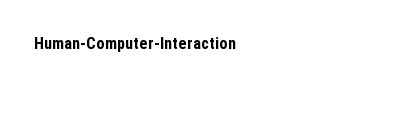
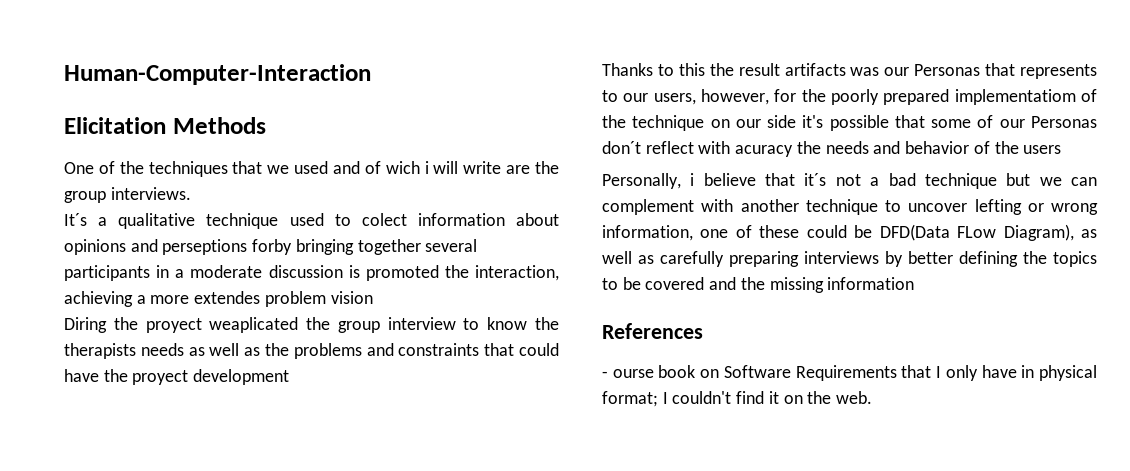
+ Elicitation Methods
+ One of the techniques that we used and of wich i will write are the group interviews.
+ It´s a qualitative technique used to colect information about opinions and perseptions forby bringing together several participants in a moderate discussion is promoted the interaction, achieving a more extendes problem vision
+ Diring the proyect weaplicated the group interview to know the therapists needs as well as the problems and constraints that could have the proyect development
+ Thanks to this the result artifacts was our Personas that represents to our users, however, for the poorly prepared implementatiom of the technique on our side it's possible that some of our Personas don´t reflect with acuracy the needs and behavior of the users
+ Personally, i believe that it´s not a bad technique but we can complement with another technique to uncover lefting or wrong information, one of these could be DFD(Data FLow Diagram), as well as carefully preparing interviews by better defining the topics to be covered and the missing information
+ References
+ - ourse book on Software Requirements that I only have in physical format; I couldn't find it on the web.

